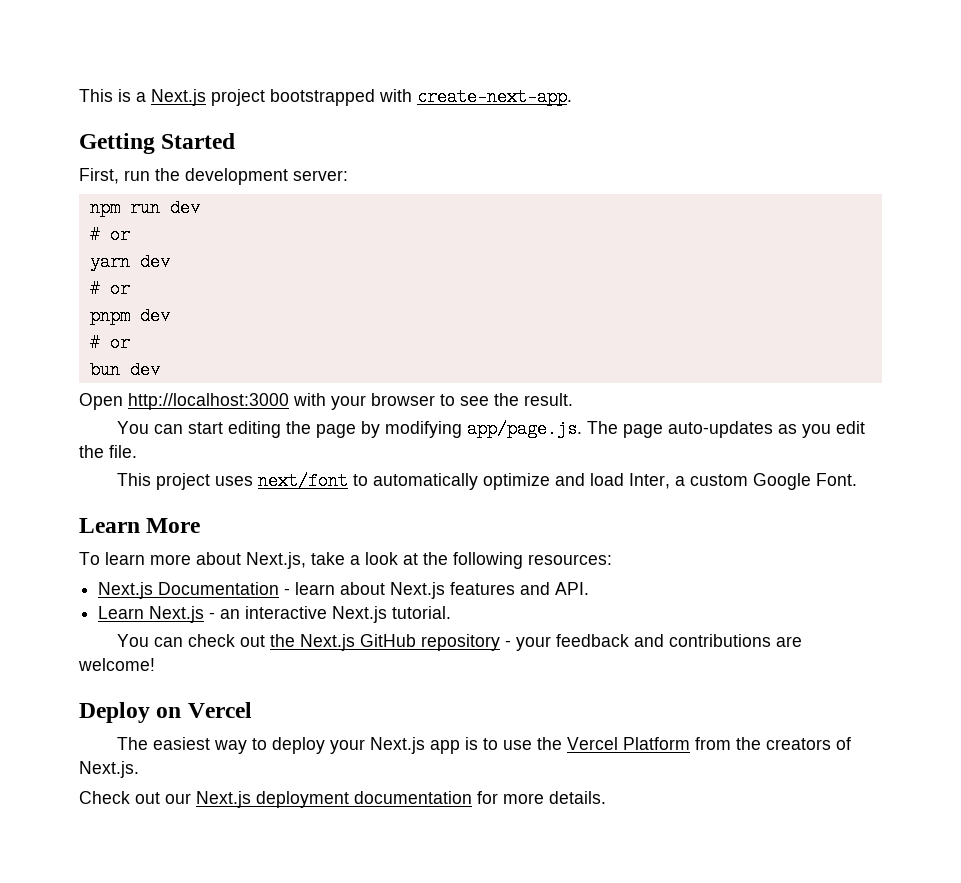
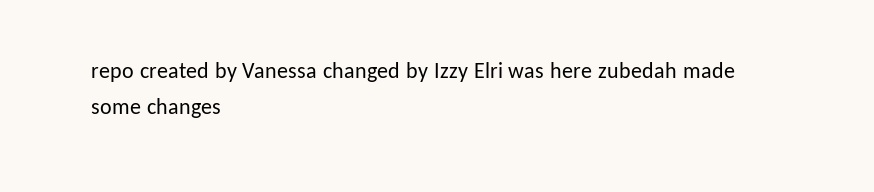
- This is a Next.js project bootstrapped with create-next-app.
- Getting Started
- First, run the development server:
- npm run dev
- # or
- yarn dev
- # or
- pnpm dev
- # or
- bun dev
- Open http://localhost:3000 with your browser to see the result.
- You can start editing the page by modifying app/page.js. The page auto-updates as you edit the file.
- This project uses next/font to automatically optimize and load Inter, a custom Google Font.
- Learn More
- To learn more about Next.js, take a look at the following resources:
- Next.js Documentation - learn about Next.js features and API.
- Learn Next.js - an interactive Next.js tutorial.
- You can check out the Next.js GitHub repository - your feedback and contributions are welcome!
- Deploy on Vercel
- The easiest way to deploy your Next.js app is to use the Vercel Platform from the creators of Next.js.
- Check out our Next.js deployment documentation for more details.
+ repo created by Vanessa changed by Izzy Elri was here zubedah made some changes

